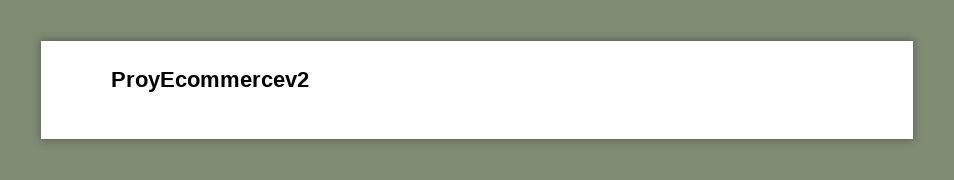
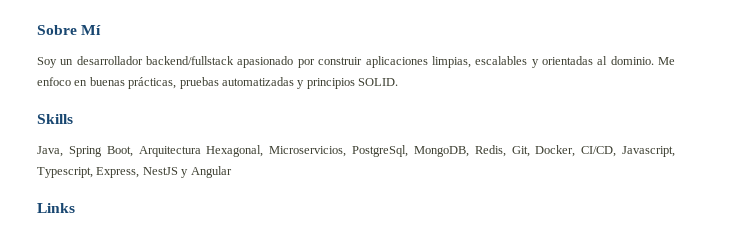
- ProyEcommercev2
+ Sobre Mí
+ Soy un desarrollador backend/fullstack apasionado por construir aplicaciones limpias, escalables y orientadas al dominio. Me enfoco en buenas prácticas, pruebas automatizadas y principios SOLID.
+ Skills
+ Java, Spring Boot, Arquitectura Hexagonal, Microservicios, PostgreSql, MongoDB, Redis, Git, Docker, CI/CD, Javascript, Typescript, Express, NestJS y Angular
+ Links

